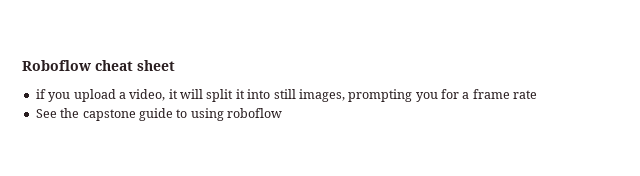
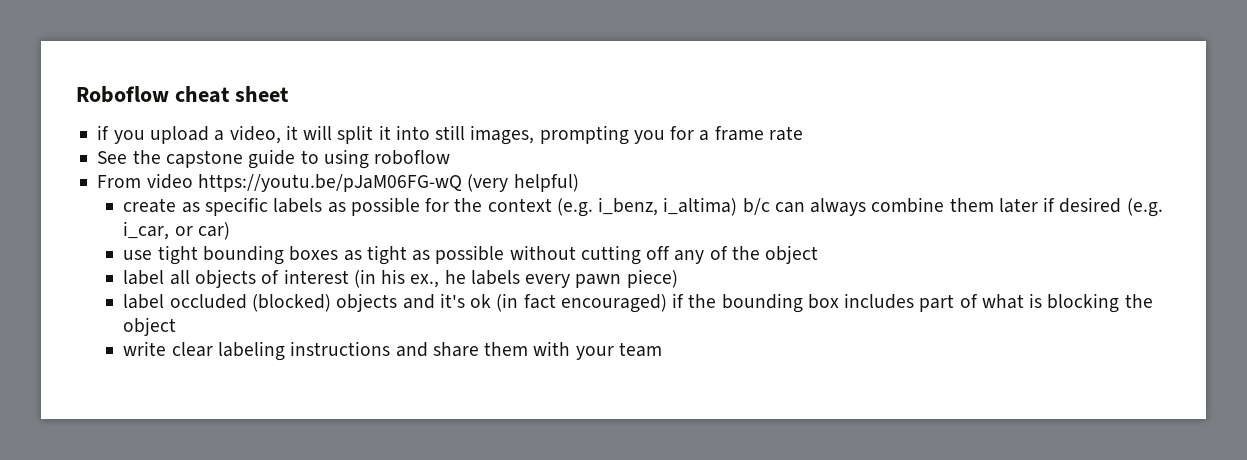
+ From video https://youtu.be/pJaM06FG-wQ (very helpful)
+ create as specific labels as possible for the context (e.g. i_benz, i_altima) b/c can always combine them later if desired (e.g. i_car, or car)
+ use tight bounding boxes as tight as possible without cutting off any of the object
+ label all objects of interest (in his ex., he labels every pawn piece)
+ label occluded (blocked) objects and it's ok (in fact encouraged) if the bounding box includes part of what is blocking the object
+ write clear labeling instructions and share them with your team

